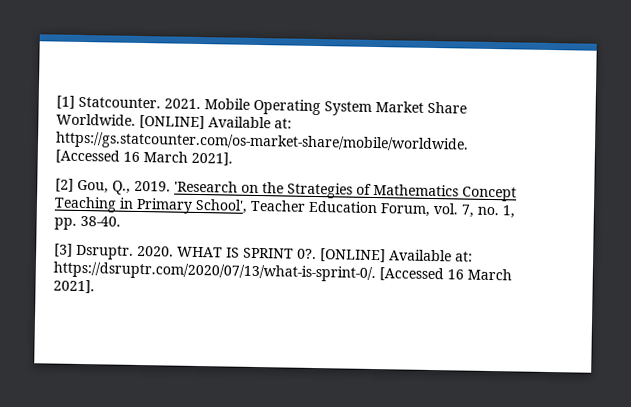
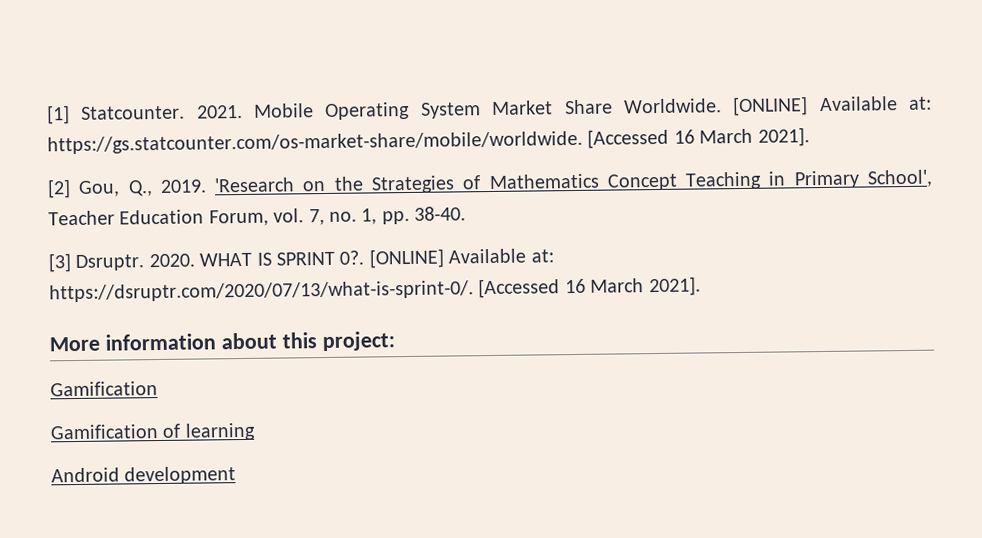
+ More information about this project:
+ Gamification
+ Gamification of learning
+ Android development

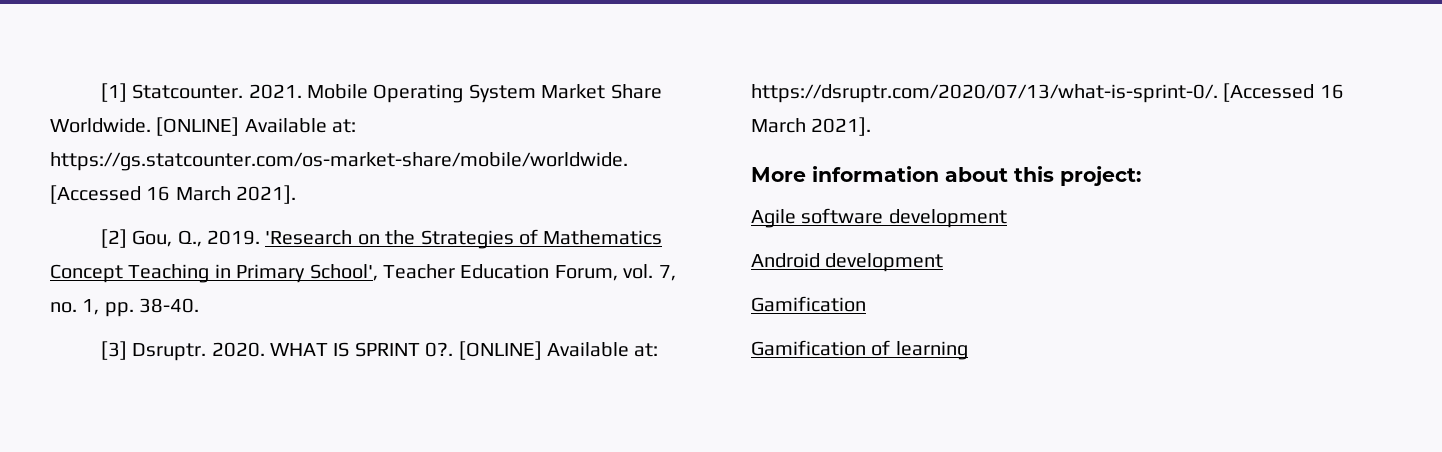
+ Agile software development
+ Android development
- Android development

